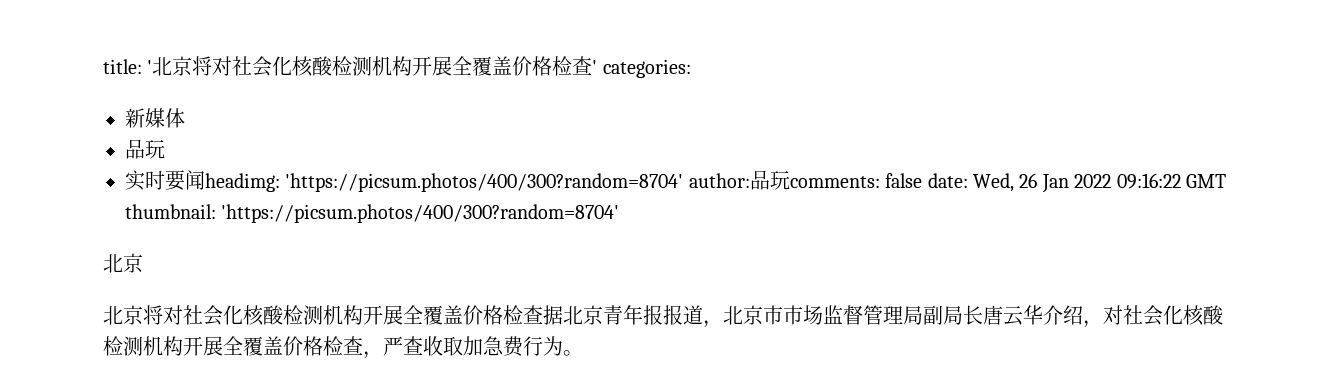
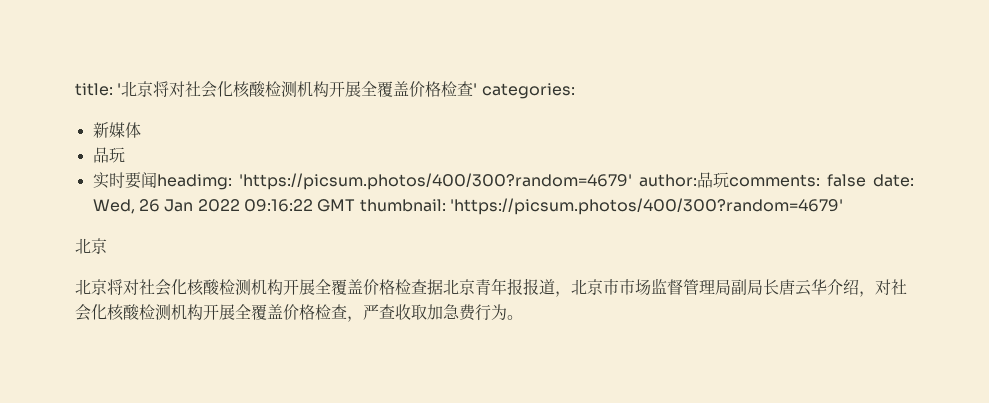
- 实时要闻headimg: 'https://picsum.photos/400/300?random=8704' author:品玩comments: false date: Wed, 26 Jan 2022 09:16:22 GMT thumbnail: 'https://picsum.photos/400/300?random=8704'
+ 实时要闻headimg: 'https://picsum.photos/400/300?random=4679' author:品玩comments: false date: Wed, 26 Jan 2022 09:16:22 GMT thumbnail: 'https://picsum.photos/400/300?random=4679'

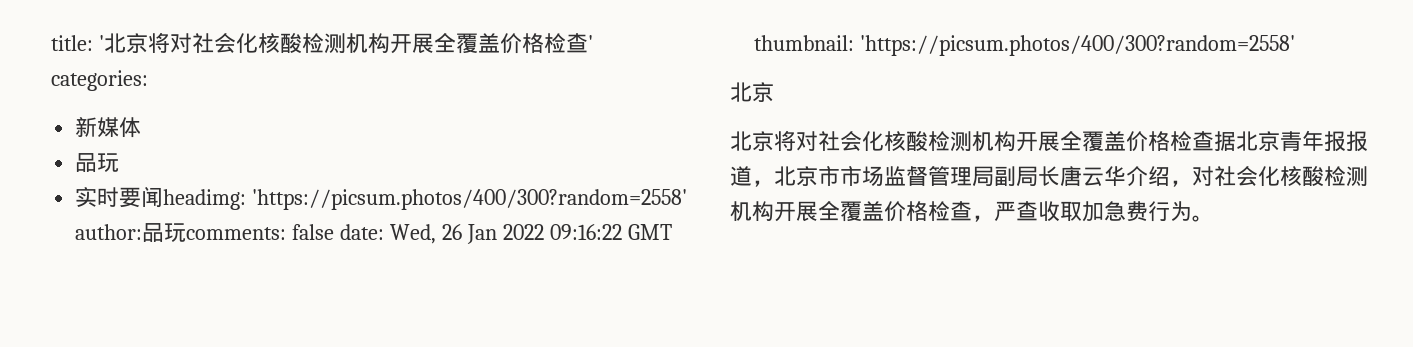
- 实时要闻headimg: 'https://picsum.photos/400/300?random=4679' author:品玩comments: false date: Wed, 26 Jan 2022 09:16:22 GMT thumbnail: 'https://picsum.photos/400/300?random=4679'
+ 实时要闻headimg: 'https://picsum.photos/400/300?random=2558' author:品玩comments: false date: Wed, 26 Jan 2022 09:16:22 GMT thumbnail: 'https://picsum.photos/400/300?random=2558'

